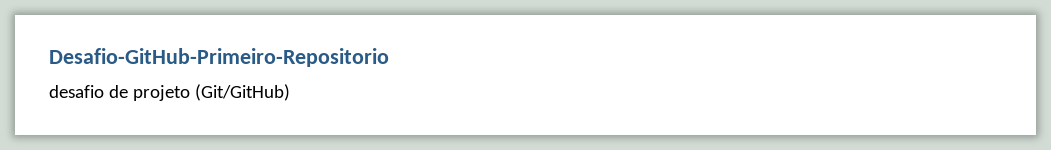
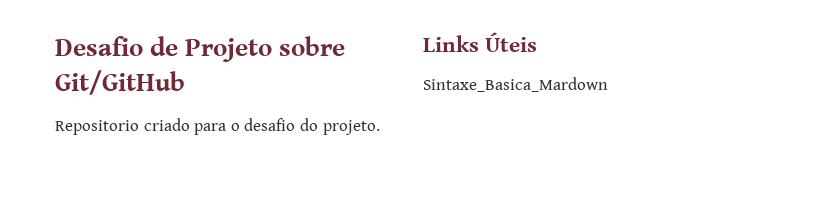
- Desafio-GitHub-Primeiro-Repositorio
- desafio de projeto (Git/GitHub)
+ Desafio de Projeto sobre Git/GitHub
+ Repositorio criado para o desafio do projeto.
+ Links Úteis
+ Sintaxe_Basica_Mardown

